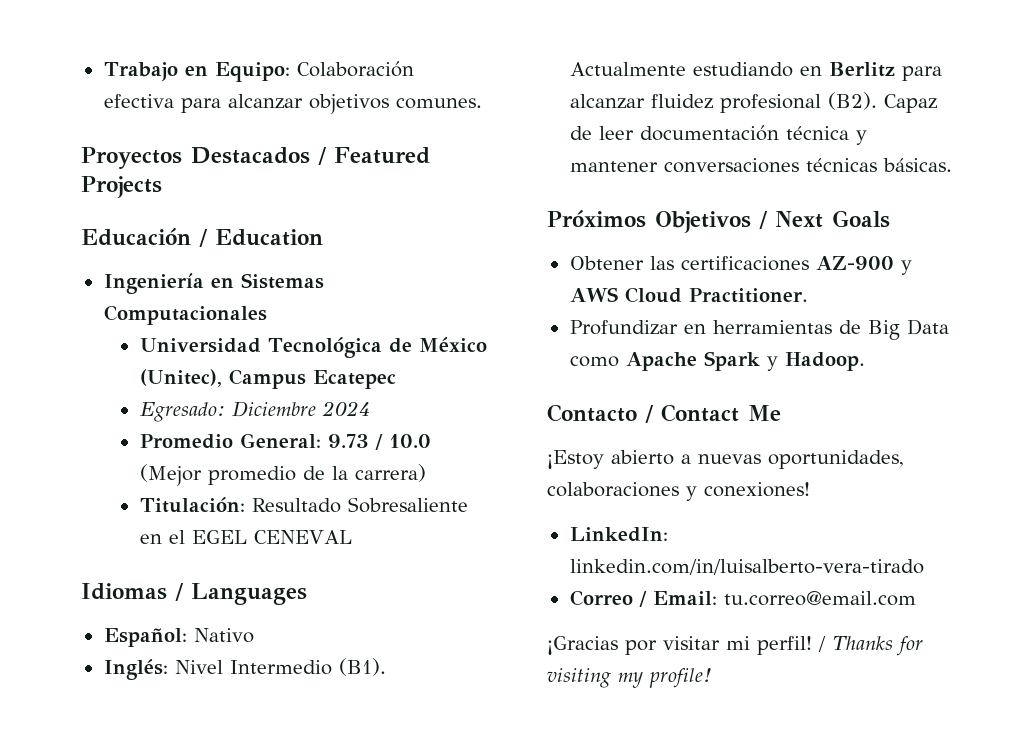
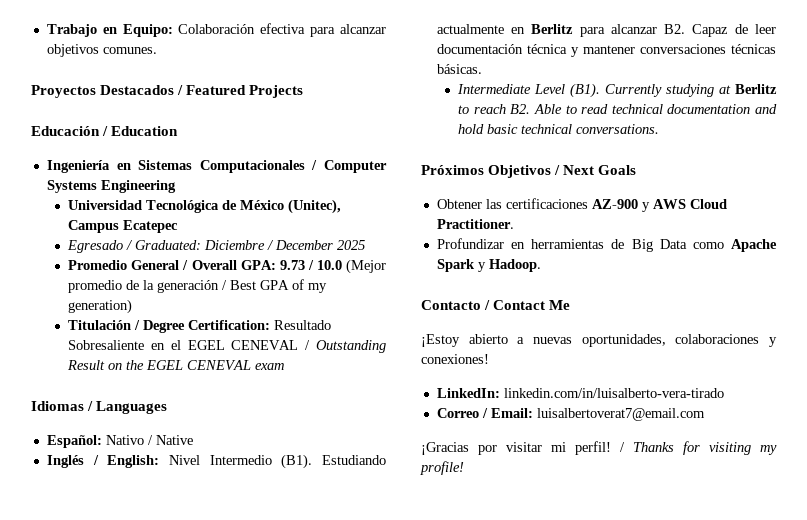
- Ingeniería en Sistemas Computacionales
+ Ingeniería en Sistemas Computacionales / Computer Systems Engineering
- Egresado: Diciembre 2024
- Promedio General: 9.73 / 10.0 (Mejor promedio de la carrera)
- Titulación: Resultado Sobresaliente en el EGEL CENEVAL
+ Egresado / Graduated: Diciembre / December 2025
+ Promedio General / Overall GPA: 9.73 / 10.0 (Mejor promedio de la generación / Best GPA of my generation)
+ Titulación / Degree Certification: Resultado Sobresaliente en el EGEL CENEVAL / Outstanding Result on the EGEL CENEVAL exam
- Español: Nativo
- Inglés: Nivel Intermedio (B1). Actualmente estudiando en Berlitz para alcanzar fluidez profesional (B2). Capaz de leer documentación técnica y mantener conversaciones técnicas básicas.
+ Español: Nativo / Native
+ Inglés / English: Nivel Intermedio (B1). Estudiando actualmente en Berlitz para alcanzar B2. Capaz de leer documentación técnica y mantener conversaciones técnicas básicas.
+ Intermediate Level (B1). Currently studying at Berlitz to reach B2. Able to read technical documentation and hold basic technical conversations.
- Correo / Email: tu.correo@email.com
+ Correo / Email: luisalbertoverat7@email.com

